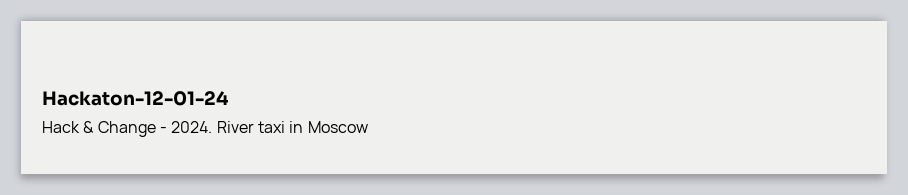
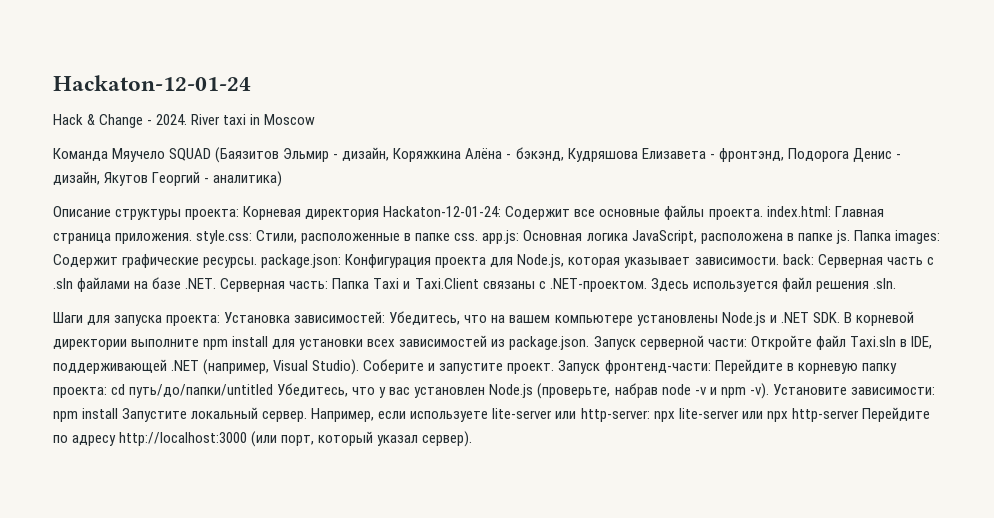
+ Команда Мяучело SQUAD (Баязитов Эльмир - дизайн, Коряжкина Алёна - бэкэнд, Кудряшова Елизавета - фронтэнд, Подорога Денис - дизайн, Якутов Георгий - аналитика)
+ Описание структуры проекта: Корневая директория Hackaton-12-01-24: Содержит все основные файлы проекта. index.html: Главная страница приложения. style.css: Стили, расположенные в папке css. app.js: Основная логика JavaScript, расположена в папке js. Папка images: Содержит графические ресурсы. package.json: Конфигурация проекта для Node.js, которая указывает зависимости. back: Серверная часть с .sln файлами на базе .NET. Серверная часть: Папка Taxi и Taxi.Client связаны с .NET-проектом. Здесь используется файл решения .sln.
+ Шаги для запуска проекта: Установка зависимостей: Убедитесь, что на вашем компьютере установлены Node.js и .NET SDK. В корневой директории выполните npm install для установки всех зависимостей из package.json. Запуск серверной части: Откройте файл Taxi.sln в IDE, поддерживающей .NET (например, Visual Studio). Соберите и запустите проект. Запуск фронтенд-части: Перейдите в корневую папку проекта: cd путь/до/папки/untitled Убедитесь, что у вас установлен Node.js (проверьте, набрав node -v и npm -v). Установите зависимости: npm install Запустите локальный сервер. Например, если используете lite-server или http-server: npx lite-server или npx http-server Перейдите по адресу http://localhost:3000 (или порт, который указал сервер).

